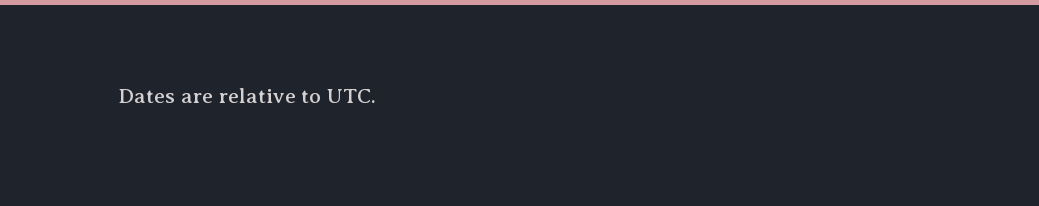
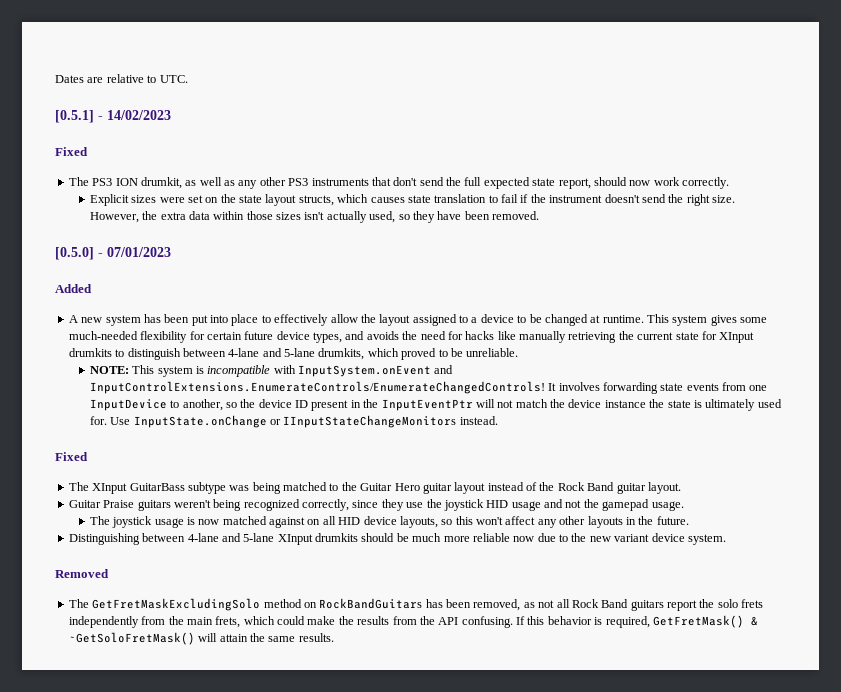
+ [0.5.1] - 14/02/2023
+ Fixed
+ The PS3 ION drumkit, as well as any other PS3 instruments that don't send the full expected state report, should now work correctly.
+ Explicit sizes were set on the state layout structs, which causes state translation to fail if the instrument doesn't send the right size. However, the extra data within those sizes isn't actually used, so they have been removed.
+ [0.5.0] - 07/01/2023
+ Added
+ A new system has been put into place to effectively allow the layout assigned to a device to be changed at runtime. This system gives some much-needed flexibility for certain future device types, and avoids the need for hacks like manually retrieving the current state for XInput drumkits to distinguish between 4-lane and 5-lane drumkits, which proved to be unreliable.
+ NOTE: This system is incompatible with InputSystem.onEvent and InputControlExtensions.EnumerateControls/EnumerateChangedControls! It involves forwarding state events from one InputDevice to another, so the device ID present in the InputEventPtr will not match the device instance the state is ultimately used for. Use InputState.onChange or IInputStateChangeMonitors instead.
+ Fixed
+ The XInput GuitarBass subtype was being matched to the Guitar Hero guitar layout instead of the Rock Band guitar layout.
+ Guitar Praise guitars weren't being recognized correctly, since they use the joystick HID usage and not the gamepad usage.
+ The joystick usage is now matched against on all HID device layouts, so this won't affect any other layouts in the future.
+ Distinguishing between 4-lane and 5-lane XInput drumkits should be much more reliable now due to the new variant device system.
+ Removed
+ The GetFretMaskExcludingSolo method on RockBandGuitars has been removed, as not all Rock Band guitars report the solo frets independently from the main frets, which could make the results from the API confusing. If this behavior is required, GetFretMask() & ~GetSoloFretMask() will attain the same results.

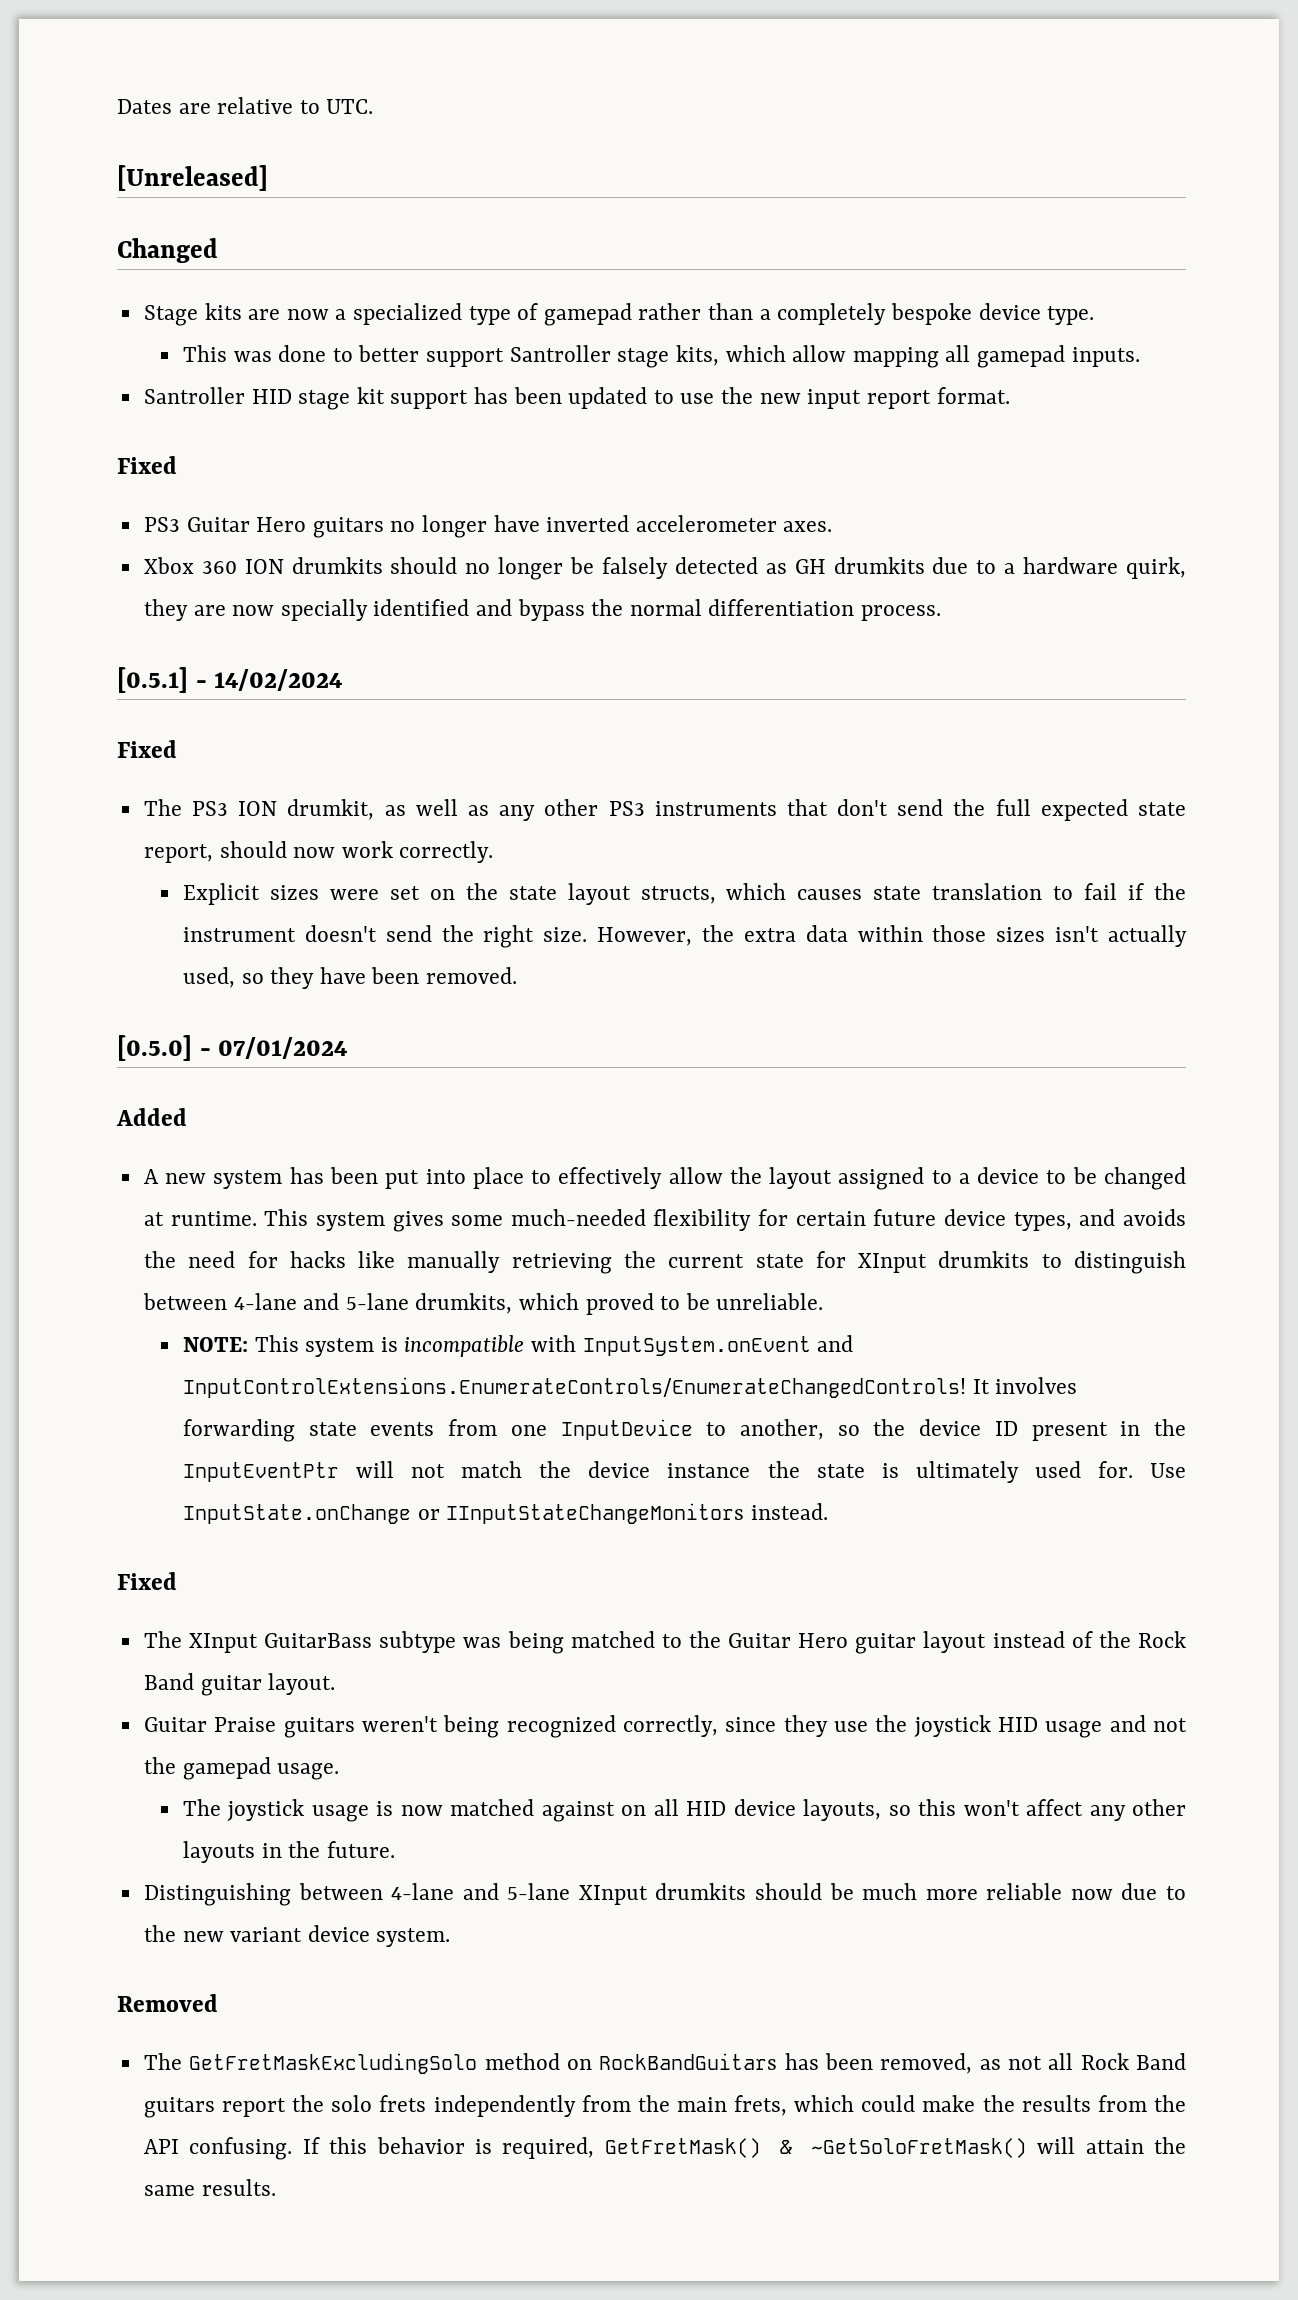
+ [Unreleased]
+ Changed
+ Stage kits are now a specialized type of gamepad rather than a completely bespoke device type.
+ This was done to better support Santroller stage kits, which allow mapping all gamepad inputs.
+ Santroller HID stage kit support has been updated to use the new input report format.
+ Fixed
+ PS3 Guitar Hero guitars no longer have inverted accelerometer axes.
+ Xbox 360 ION drumkits should no longer be falsely detected as GH drumkits due to a hardware quirk, they are now specially identified and bypass the normal differentiation process.
- [0.5.1] - 14/02/2023
+ [0.5.1] - 14/02/2024
- [0.5.0] - 07/01/2023
+ [0.5.0] - 07/01/2024

